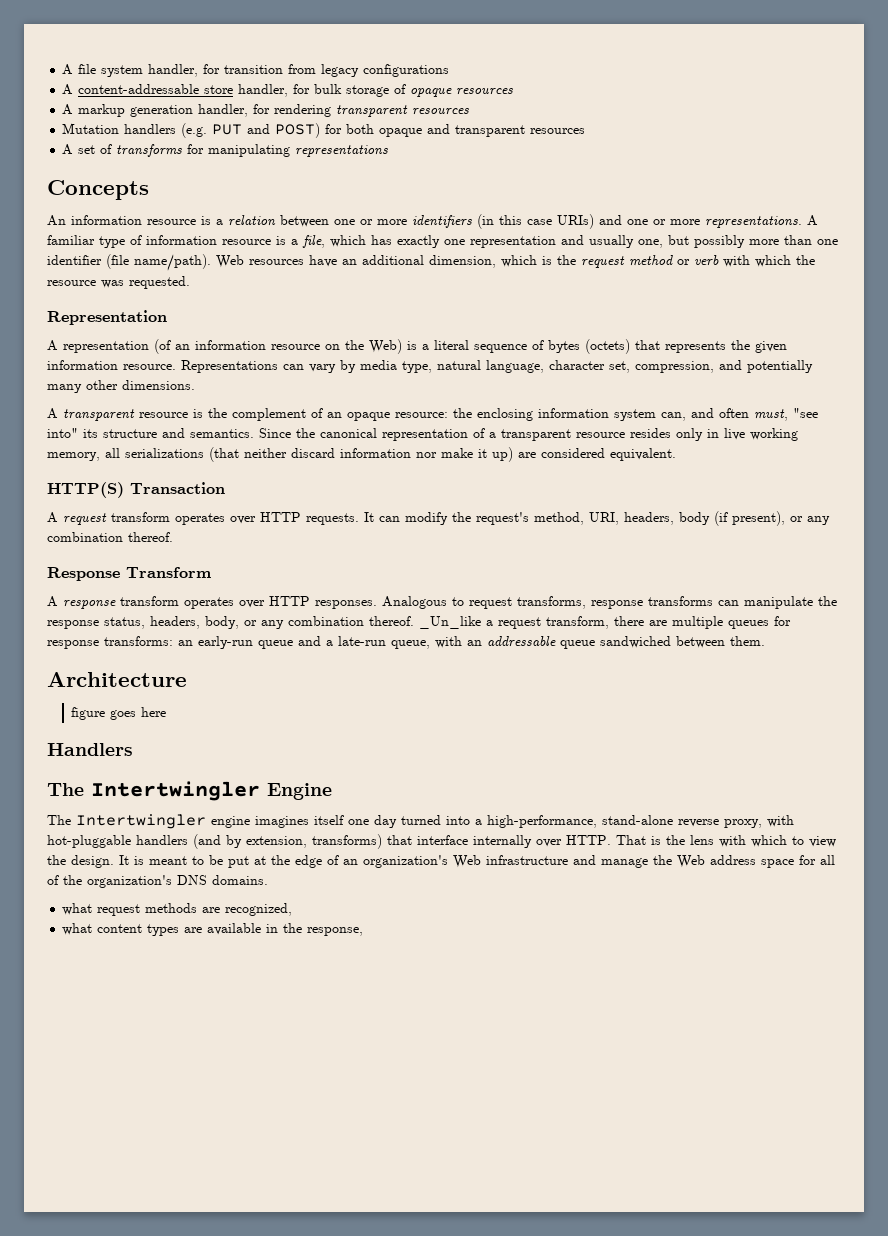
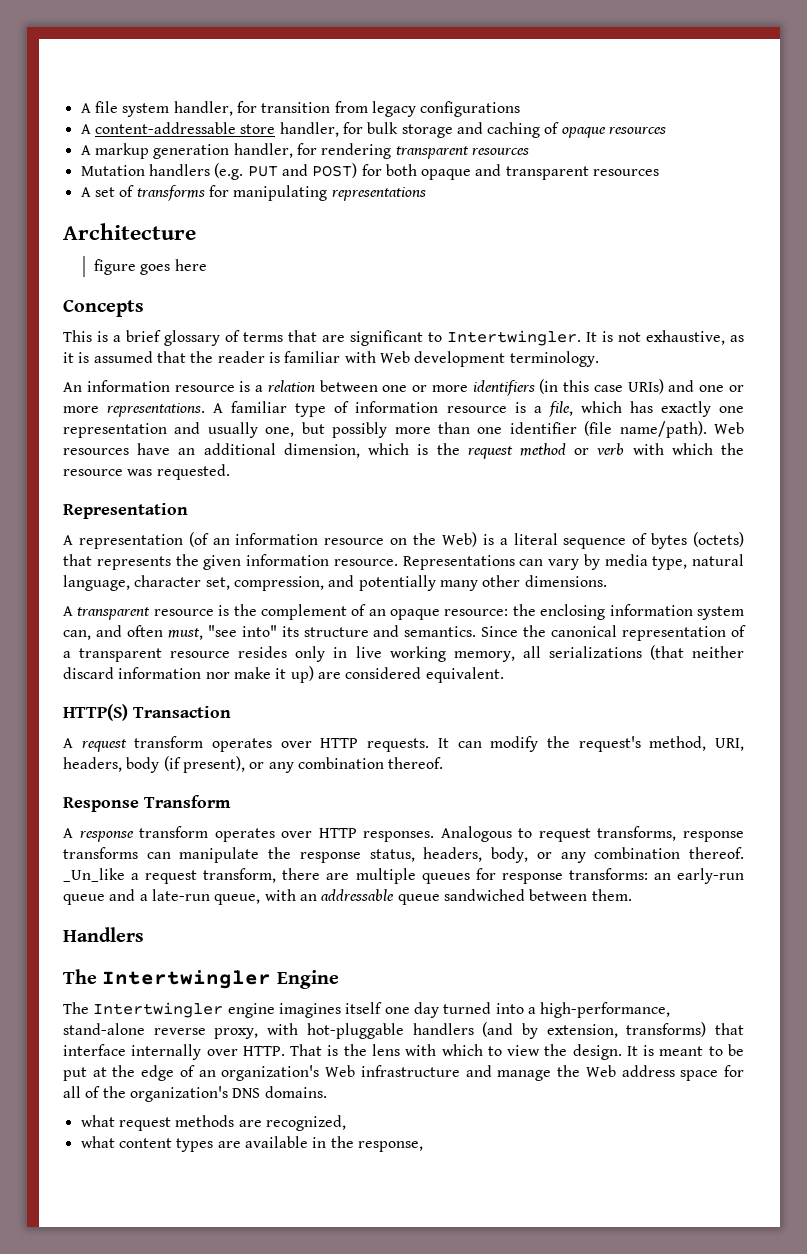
- A content-addressable store handler, for bulk storage of opaque resources
+ A content-addressable store handler, for bulk storage and caching of opaque resources
+ Architecture
+ figure goes here
  Concepts
+ This is a brief glossary of terms that are significant to Intertwingler. It is not exhaustive, as it is assumed that the reader is familiar with Web development terminology.
- Architecture
- figure goes here

